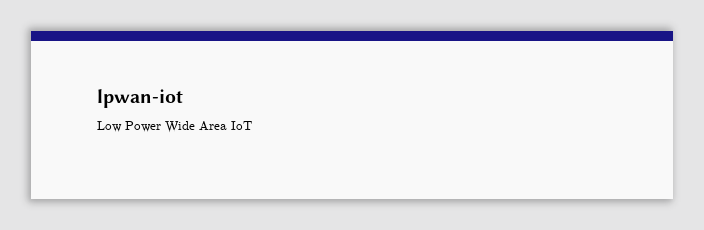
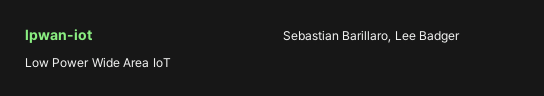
+ Sebastian Barillaro, Lee Badger

